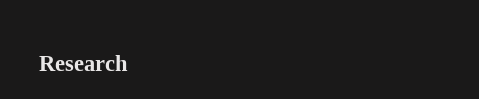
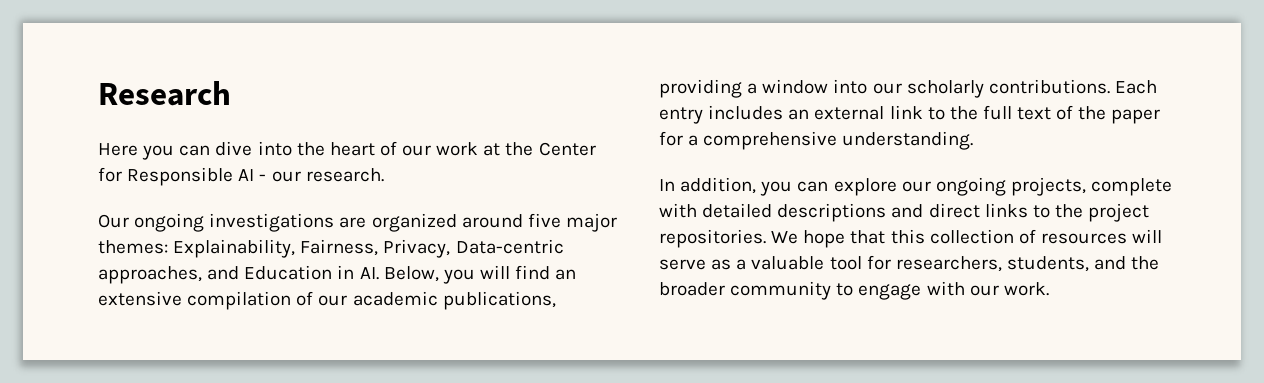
+ Here you can dive into the heart of our work at the Center for Responsible AI - our research.
+ Our ongoing investigations are organized around five major themes: Explainability, Fairness, Privacy, Data-centric approaches, and Education in AI. Below, you will find an extensive compilation of our academic publications, providing a window into our scholarly contributions. Each entry includes an external link to the full text of the paper for a comprehensive understanding.
+ In addition, you can explore our ongoing projects, complete with detailed descriptions and direct links to the project repositories. We hope that this collection of resources will serve as a valuable tool for researchers, students, and the broader community to engage with our work.

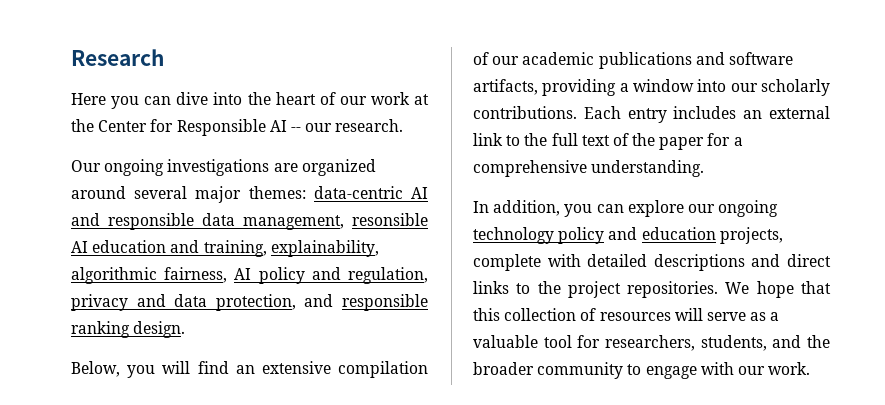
- Here you can dive into the heart of our work at the Center for Responsible AI - our research.
+ Here you can dive into the heart of our work at the Center for Responsible AI -- our research.
- Our ongoing investigations are organized around five major themes: Explainability, Fairness, Privacy, Data-centric approaches, and Education in AI. Below, you will find an extensive compilation of our academic publications, providing a window into our scholarly contributions.
+ Our ongoing investigations are organized around several major themes: data-centric AI and responsible data management, resonsible AI education and training, explainability, algorithmic fairness, AI policy and regulation, privacy and data protection, and responsible ranking design.
+ Below, you will find an extensive compilation of our academic publications and software artifacts, providing a window into our scholarly contributions.
- In addition, you can explore our ongoing projects, complete with detailed descriptions and direct links to the project repositories.
+ In addition, you can explore our ongoing technology policy and education projects, complete with detailed descriptions and direct links to the project repositories.

